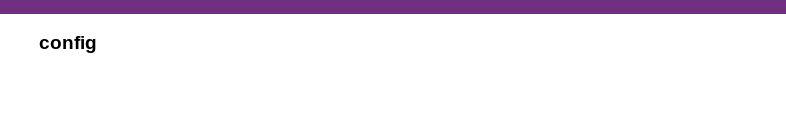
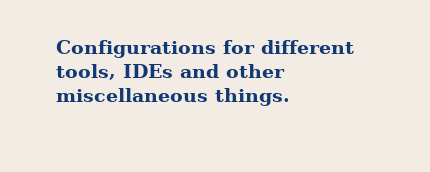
- config
+ Configurations for different tools, IDEs and other miscellaneous things.

